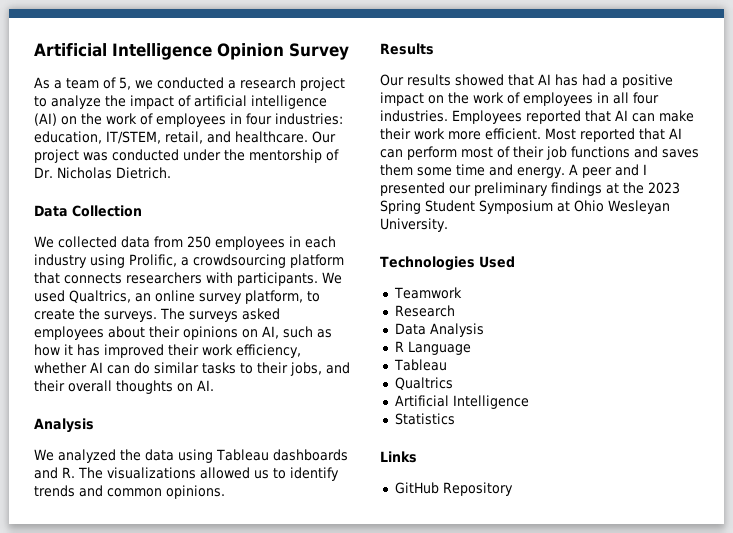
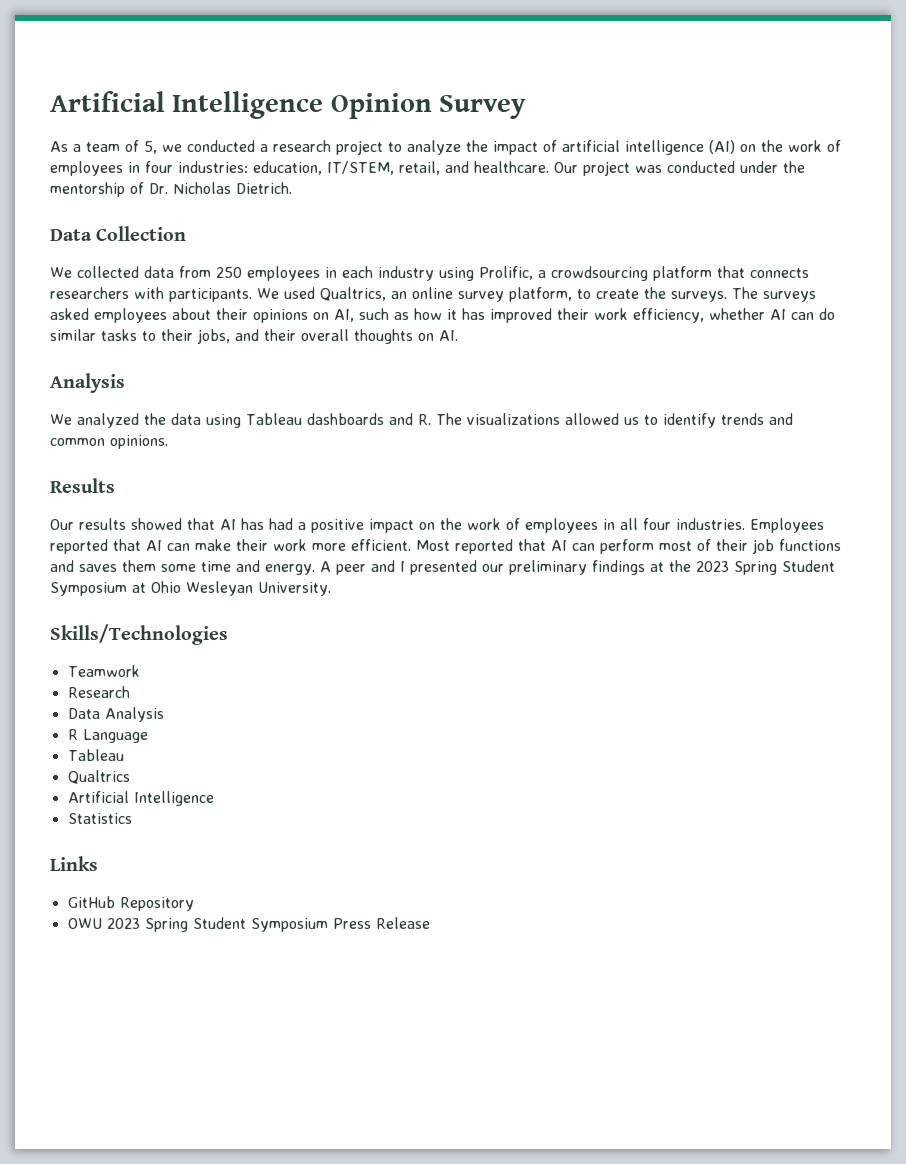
- Technologies Used
+ Skills/Technologies
+ OWU 2023 Spring Student Symposium Press Release

